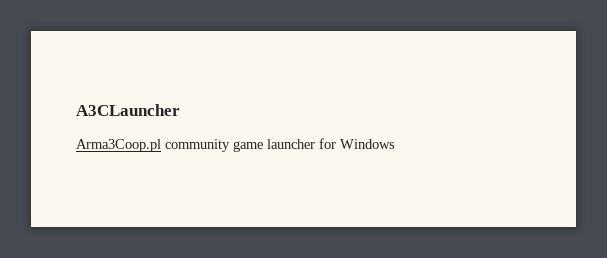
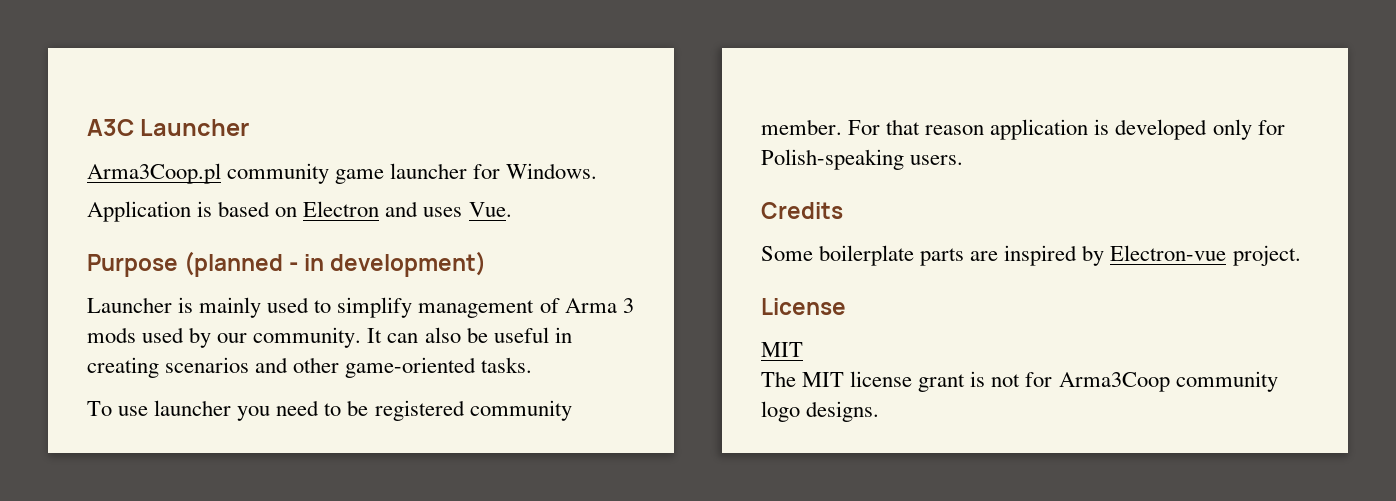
- A3CLauncher
+ A3C Launcher
- Arma3Coop.pl community game launcher for Windows
+ Arma3Coop.pl community game launcher for Windows.
+ Application is based on Electron and uses Vue.
+ Purpose (planned - in development)
+ Launcher is mainly used to simplify management of Arma 3 mods used by our community. It can also be useful in creating scenarios and other game-oriented tasks.
+ To use launcher you need to be registered community member. For that reason application is developed only for Polish-speaking users.
+ Credits
+ Some boilerplate parts are inspired by Electron-vue project.
+ License
+ MIT
+ The MIT license grant is not for Arma3Coop community logo designs.

